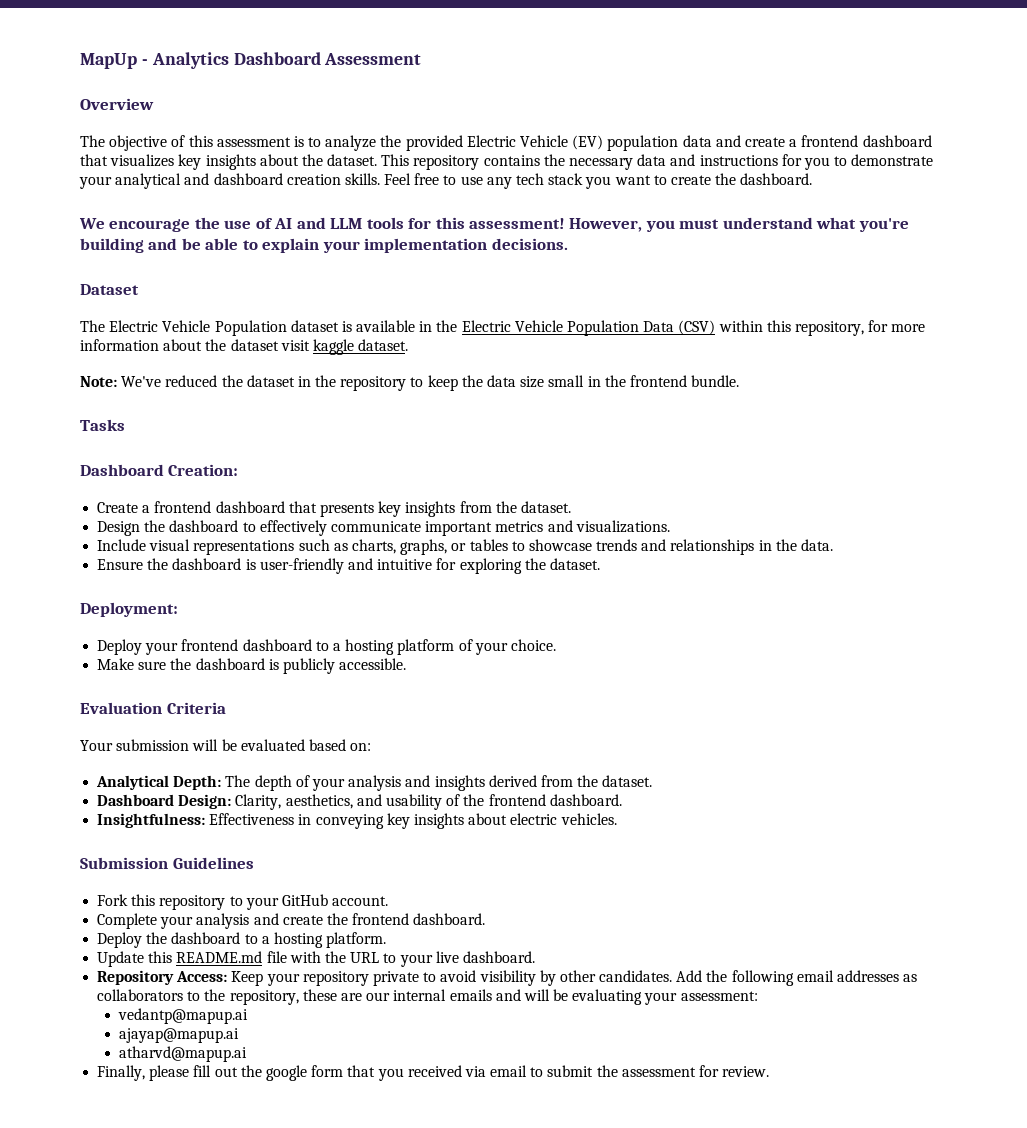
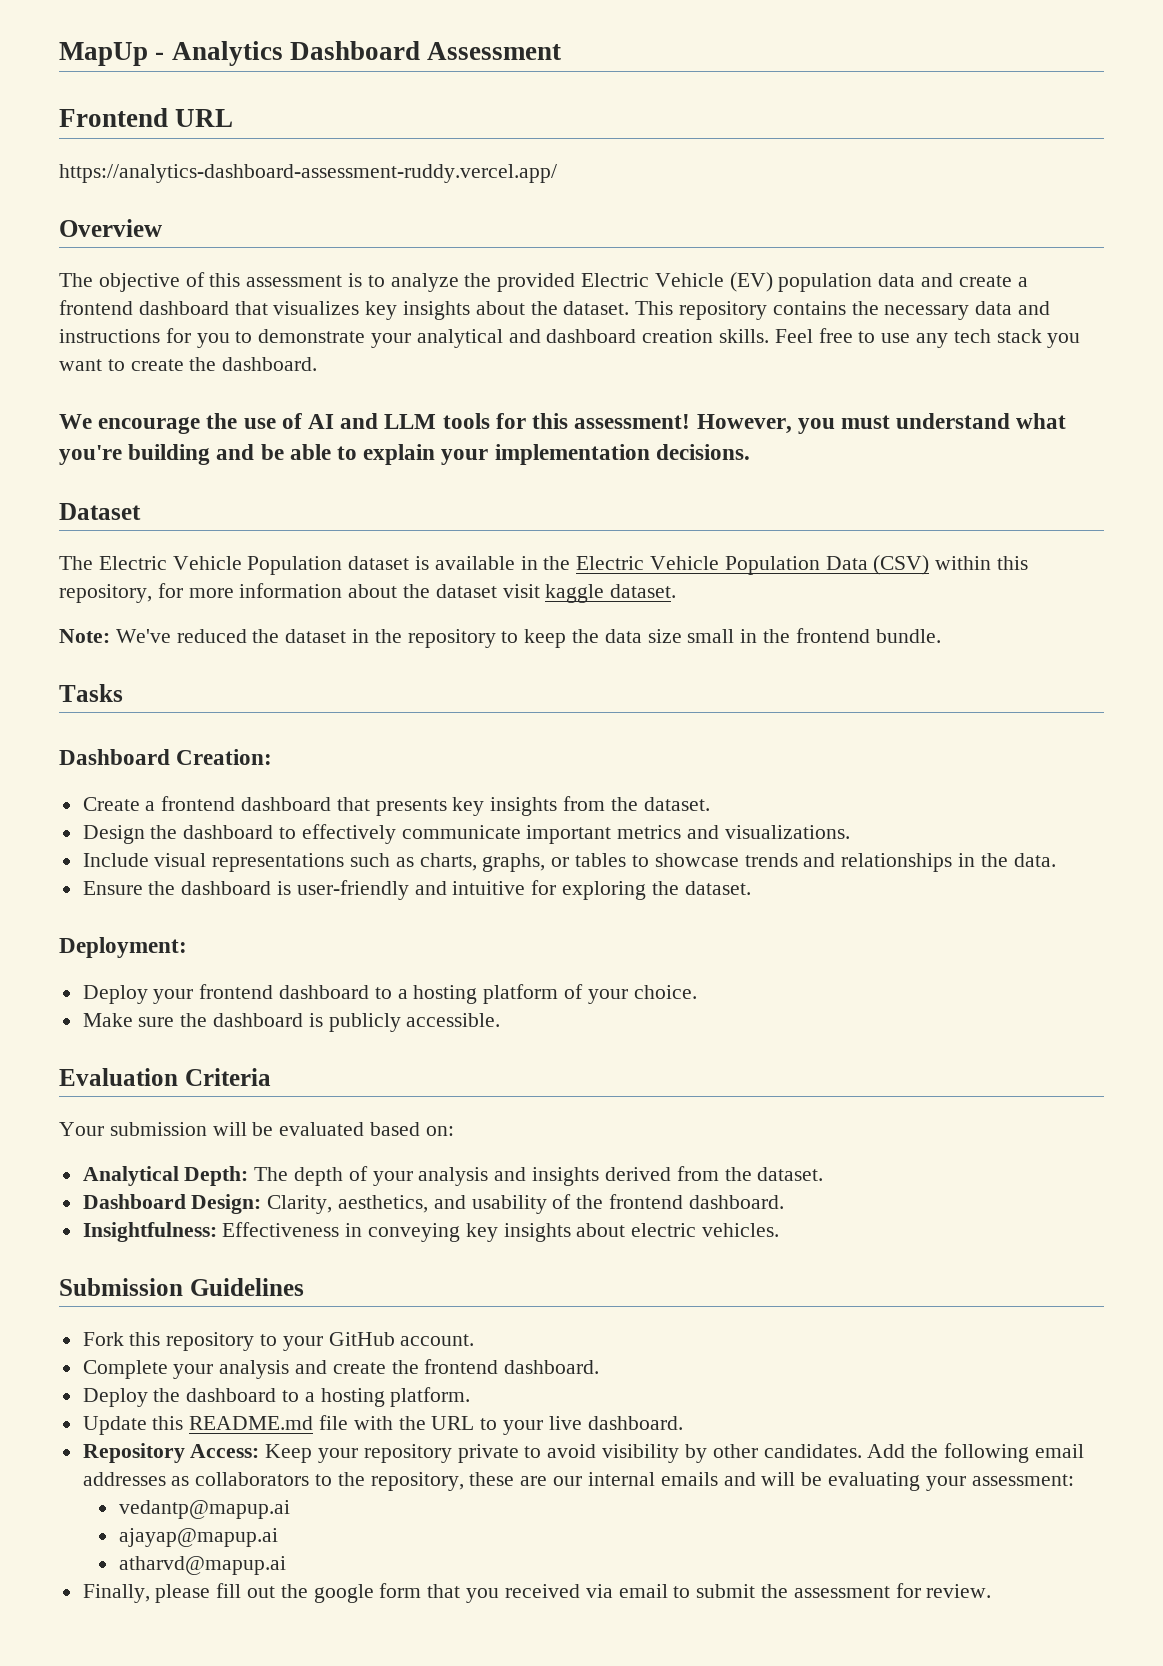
+ Frontend URL
+ https://analytics-dashboard-assessment-ruddy.vercel.app/

